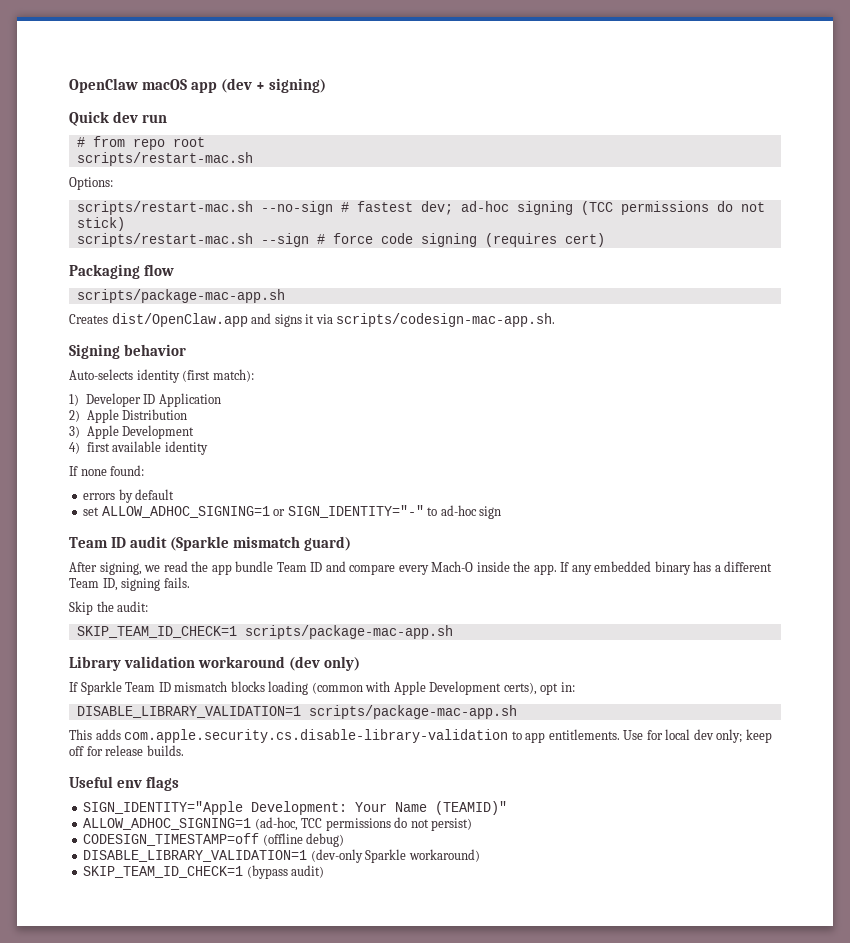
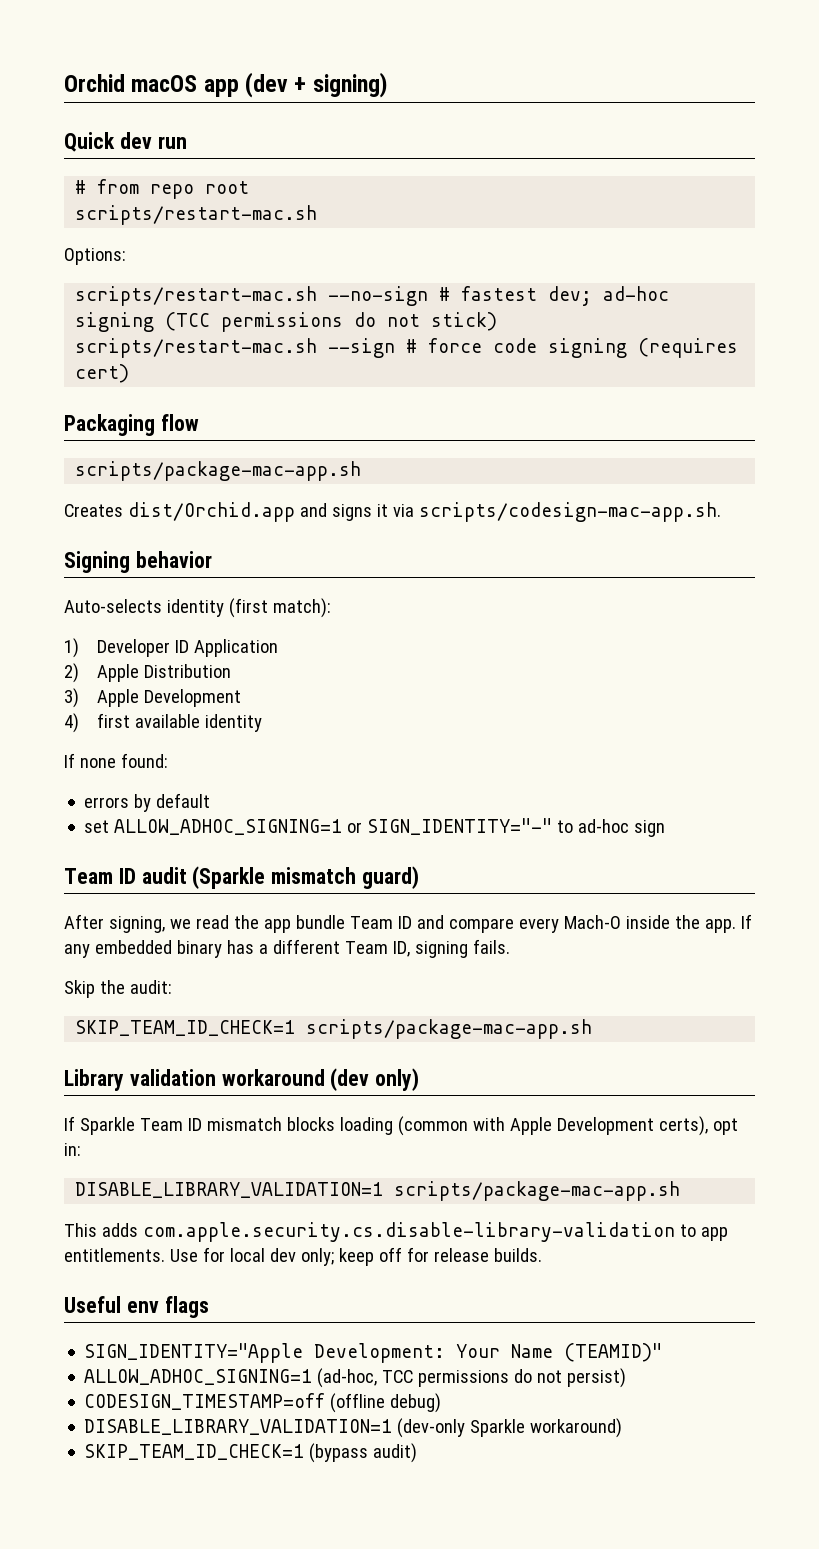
- OpenClaw macOS app (dev + signing)
+ Orchid macOS app (dev + signing)
- Creates dist/OpenClaw.app and signs it via scripts/codesign-mac-app.sh.
+ Creates dist/Orchid.app and signs it via scripts/codesign-mac-app.sh.

